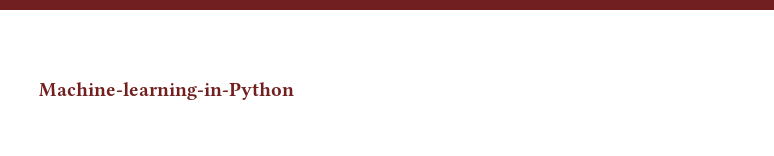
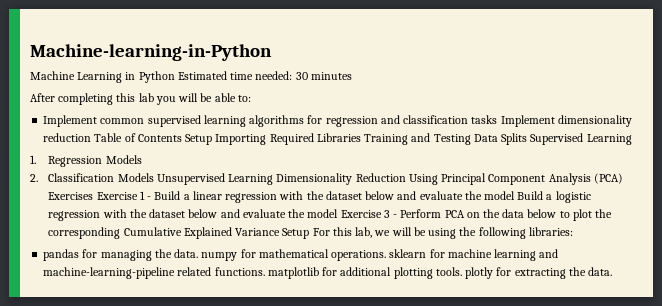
+ Machine Learning in Python Estimated time needed: 30 minutes
+ After completing this lab you will be able to:
+ Implement common supervised learning algorithms for regression and classification tasks Implement dimensionality reduction Table of Contents Setup Importing Required Libraries Training and Testing Data Splits Supervised Learning
+ 1. Regression Models
+ 2. Classification Models Unsupervised Learning Dimensionality Reduction Using Principal Component Analysis (PCA) Exercises Exercise 1 - Build a linear regression with the dataset below and evaluate the model Build a logistic regression with the dataset below and evaluate the model Exercise 3 - Perform PCA on the data below to plot the corresponding Cumulative Explained Variance Setup For this lab, we will be using the following libraries:
+ pandas for managing the data. numpy for mathematical operations. sklearn for machine learning and machine-learning-pipeline related functions. matplotlib for additional plotting tools. plotly for extracting the data.

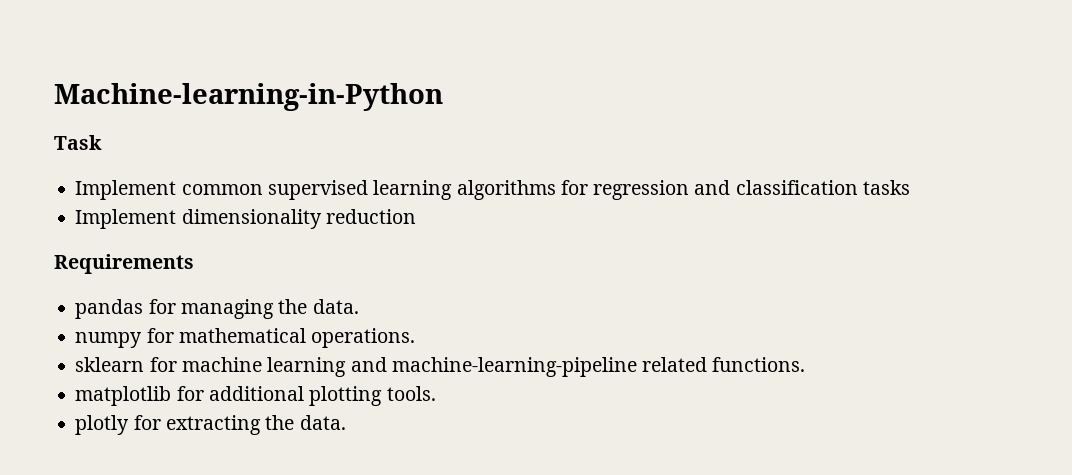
- Machine Learning in Python Estimated time needed: 30 minutes
- After completing this lab you will be able to:
+ Task
- Implement common supervised learning algorithms for regression and classification tasks Implement dimensionality reduction Table of Contents Setup Importing Required Libraries Training and Testing Data Splits Supervised Learning
- 1. Regression Models
- 2. Classification Models Unsupervised Learning Dimensionality Reduction Using Principal Component Analysis (PCA) Exercises Exercise 1 - Build a linear regression with the dataset below and evaluate the model Build a logistic regression with the dataset below and evaluate the model Exercise 3 - Perform PCA on the data below to plot the corresponding Cumulative Explained Variance Setup For this lab, we will be using the following libraries:
+ Implement common supervised learning algorithms for regression and classification tasks
+ Implement dimensionality reduction
+ Requirements
- pandas for managing the data. numpy for mathematical operations. sklearn for machine learning and machine-learning-pipeline related functions. matplotlib for additional plotting tools. plotly for extracting the data.
+ pandas for managing the data.
+ numpy for mathematical operations.
+ sklearn for machine learning and machine-learning-pipeline related functions.
+ matplotlib for additional plotting tools.
+ plotly for extracting the data.

